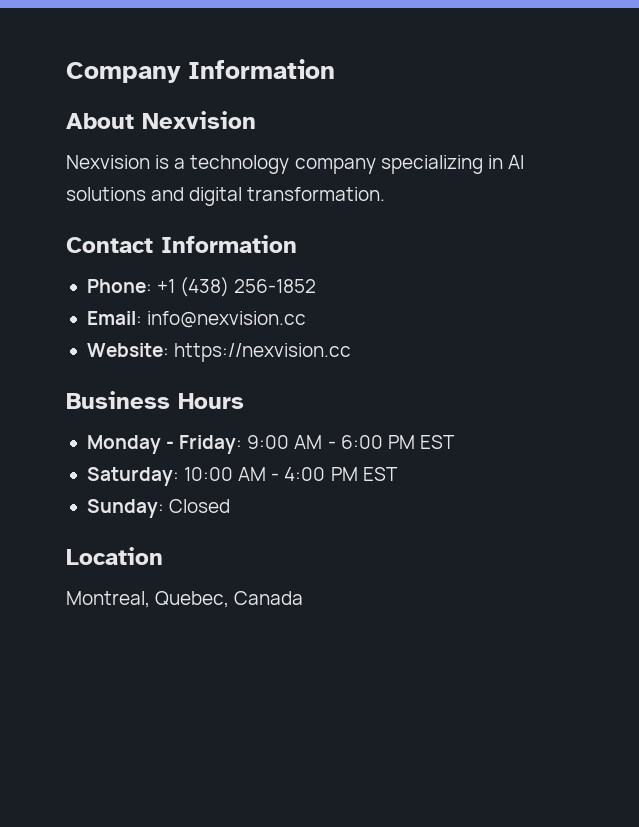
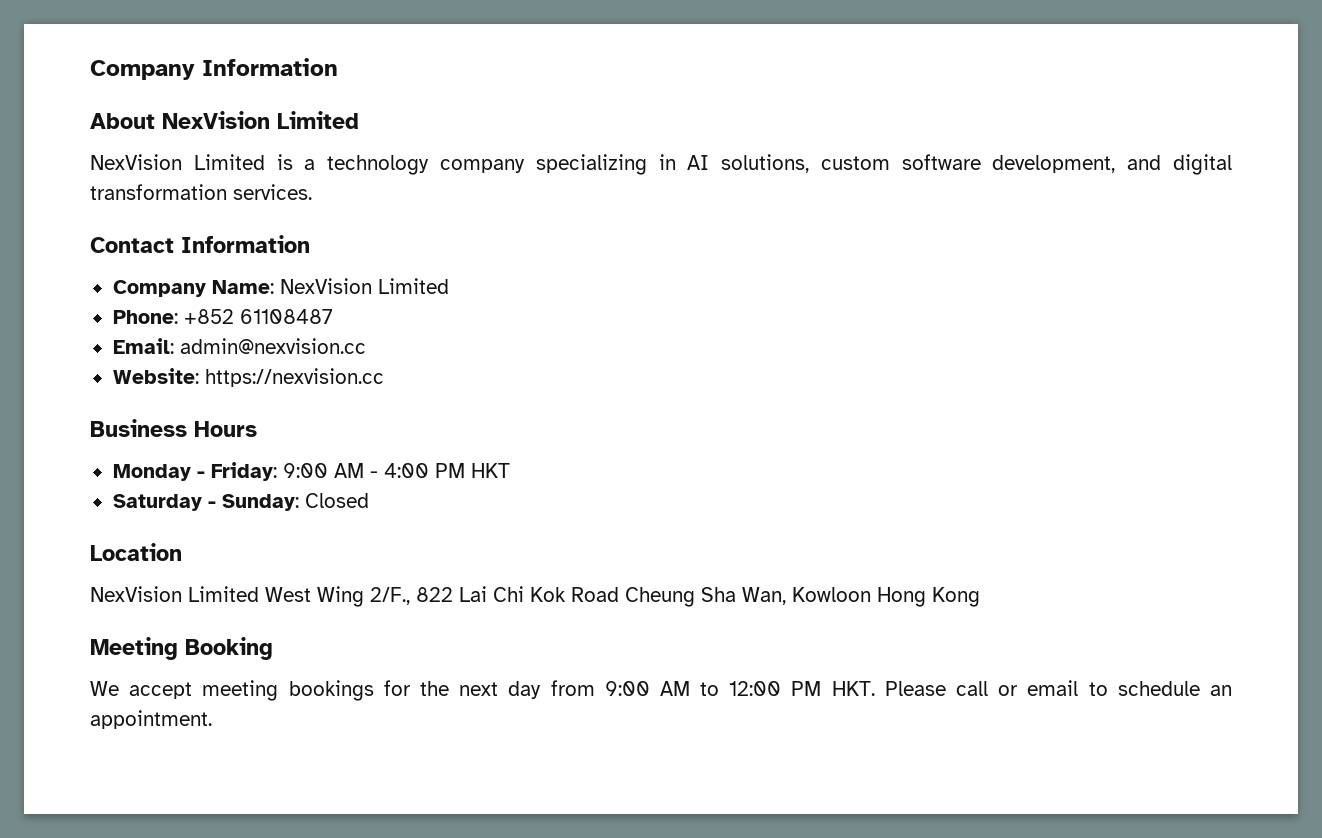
- About Nexvision
- Nexvision is a technology company specializing in AI solutions and digital transformation.
+ About NexVision Limited
+ NexVision Limited is a technology company specializing in AI solutions, custom software development, and digital transformation services.
  Contact Information
- Phone: +1 (438) 256-1852
+ Company Name: NexVision Limited
+ Phone: +852 61108487
- Email: info@nexvision.cc
+ Email: admin@nexvision.cc
- Monday - Friday: 9:00 AM - 6:00 PM EST
- Saturday: 10:00 AM - 4:00 PM EST
- Sunday: Closed
+ Monday - Friday: 9:00 AM - 4:00 PM HKT
+ Saturday - Sunday: Closed
  Location
- Montreal, Quebec, Canada
+ NexVision Limited West Wing 2/F., 822 Lai Chi Kok Road Cheung Sha Wan, Kowloon Hong Kong
+ Meeting Booking
+ We accept meeting bookings for the next day from 9:00 AM to 12:00 PM HKT. Please call or email to schedule an appointment.

